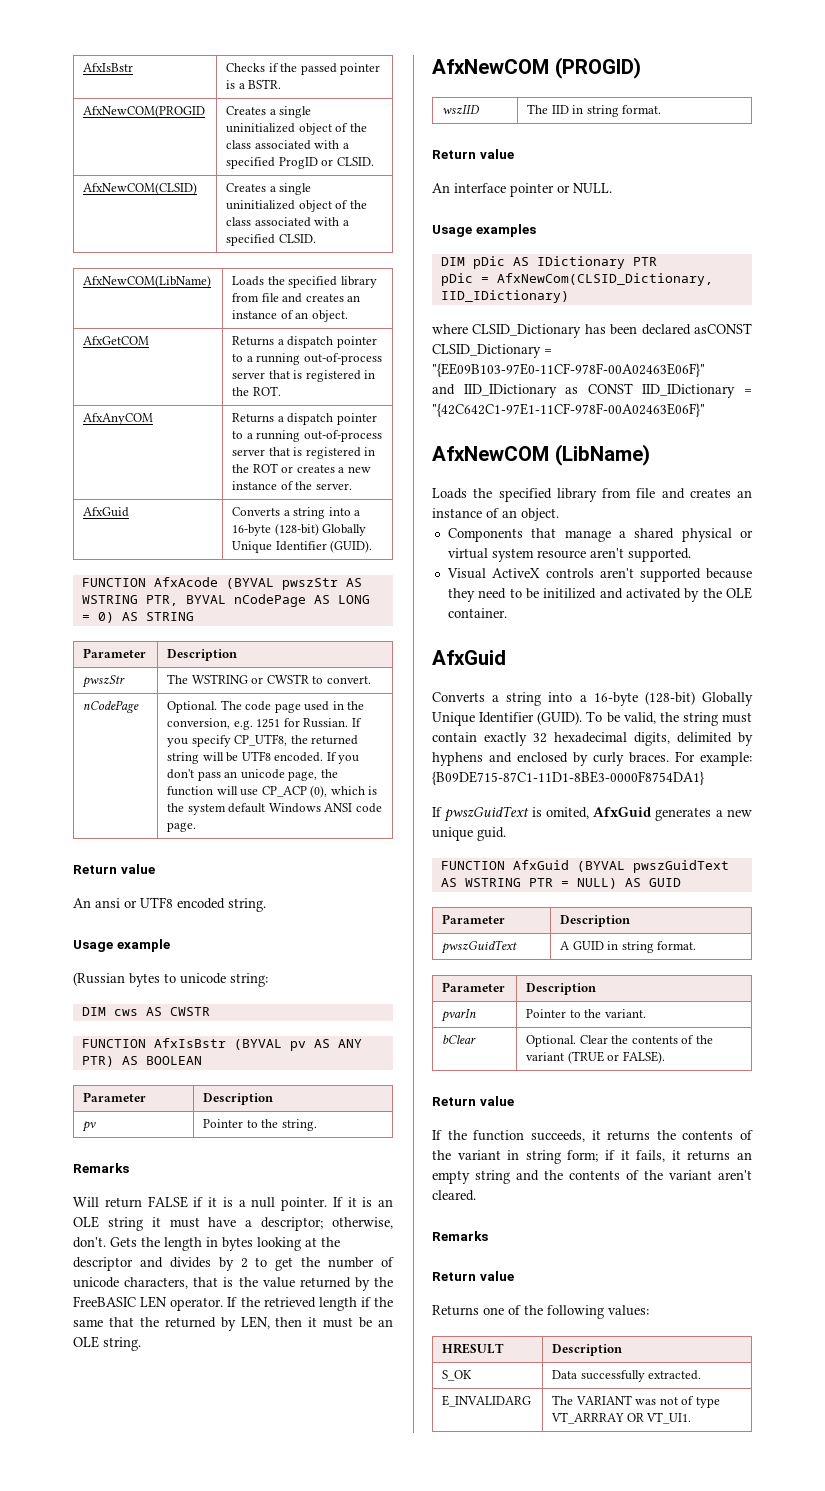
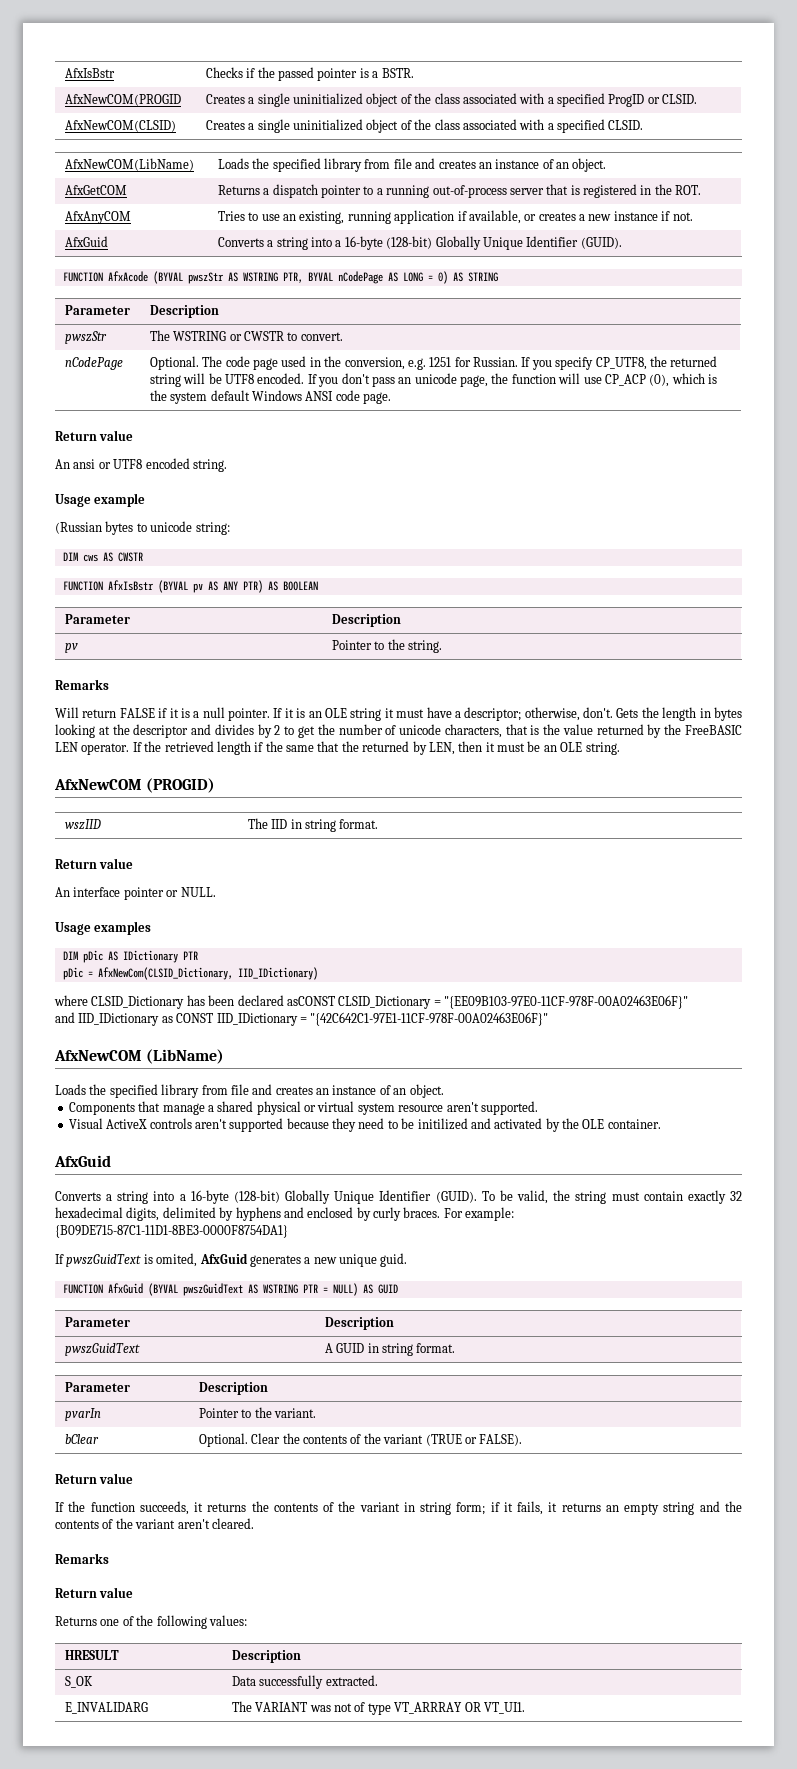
- AfxAnyCOM | Returns a dispatch pointer to a running out-of-process server that is registered in the ROT or creates a new instance of the server.
+ AfxAnyCOM | Tries to use an existing, running application if available, or creates a new instance if not.

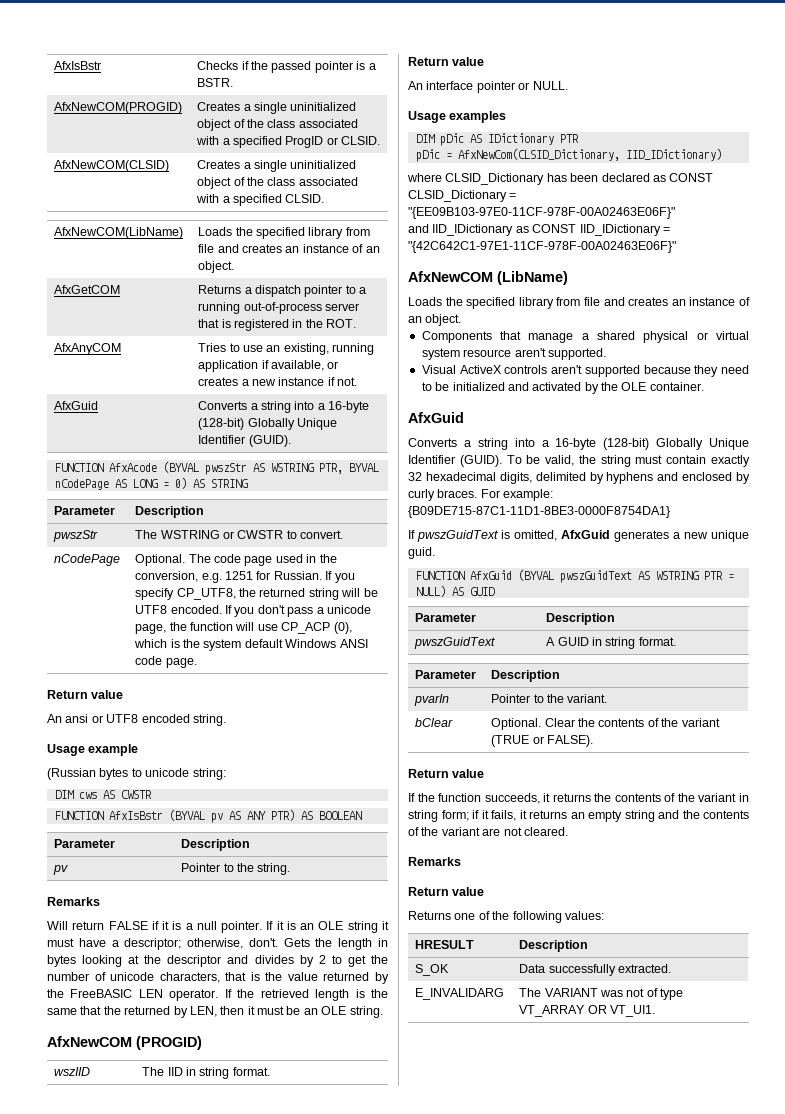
- AfxNewCOM(PROGID | Creates a single uninitialized object of the class associated with a specified ProgID or CLSID.
+ AfxNewCOM(PROGID) | Creates a single uninitialized object of the class associated with a specified ProgID or CLSID.
- If you don't pass an unicode page, the function will use CP_ACP (0), which is the system default Windows ANSI code page.
+ If you don't pass a unicode page, the function will use CP_ACP (0), which is the system default Windows ANSI code page.
- If the retrieved length if the same that the returned by LEN, then it must be an OLE string.
+ If the retrieved length is the same that the returned by LEN, then it must be an OLE string.
- where CLSID_Dictionary has been declared asCONST CLSID_Dictionary = "{EE09B103-97E0-11CF-978F-00A02463E06F}"
+ where CLSID_Dictionary has been declared as CONST CLSID_Dictionary = "{EE09B103-97E0-11CF-978F-00A02463E06F}"
- Visual ActiveX controls aren't supported because they need to be initilized and activated by the OLE container.
+ Visual ActiveX controls aren't supported because they need to be initialized and activated by the OLE container.
- If pwszGuidText is omited, AfxGuid generates a new unique guid.
+ If pwszGuidText is omitted, AfxGuid generates a new unique guid.
- If the function succeeds, it returns the contents of the variant in string form; if it fails, it returns an empty string and the contents of the variant aren't cleared.
+ If the function succeeds, it returns the contents of the variant in string form; if it fails, it returns an empty string and the contents of the variant are not cleared.
- E_INVALIDARG | The VARIANT was not of type VT_ARRRAY OR VT_UI1.
+ E_INVALIDARG | The VARIANT was not of type VT_ARRAY OR VT_UI1.

